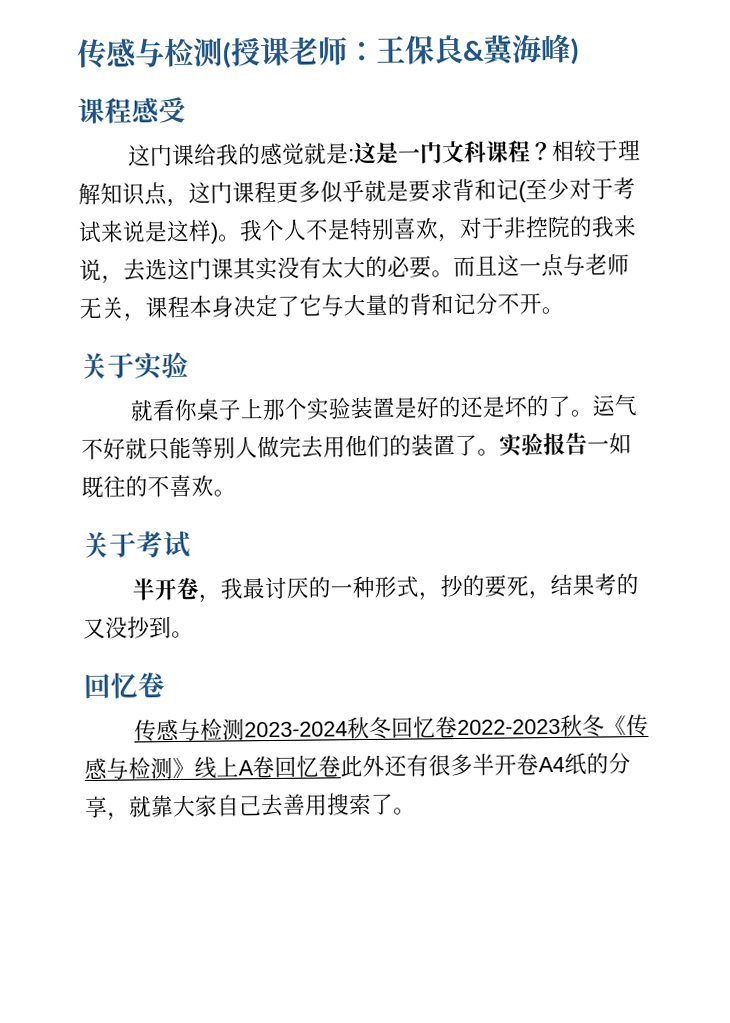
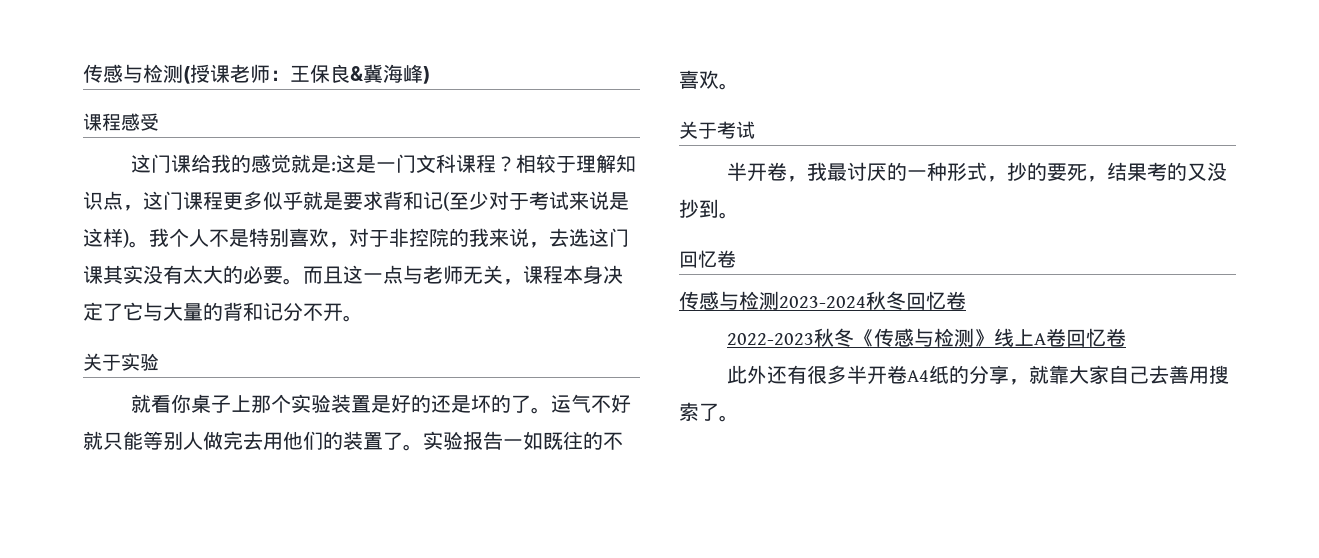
- 传感与检测2023-2024秋冬回忆卷2022-2023秋冬《传感与检测》线上A卷回忆卷此外还有很多半开卷A4纸的分享，就靠大家自己去善用搜索了。
+ 传感与检测2023-2024秋冬回忆卷
+ 2022-2023秋冬《传感与检测》线上A卷回忆卷
+ 此外还有很多半开卷A4纸的分享，就靠大家自己去善用搜索了。

